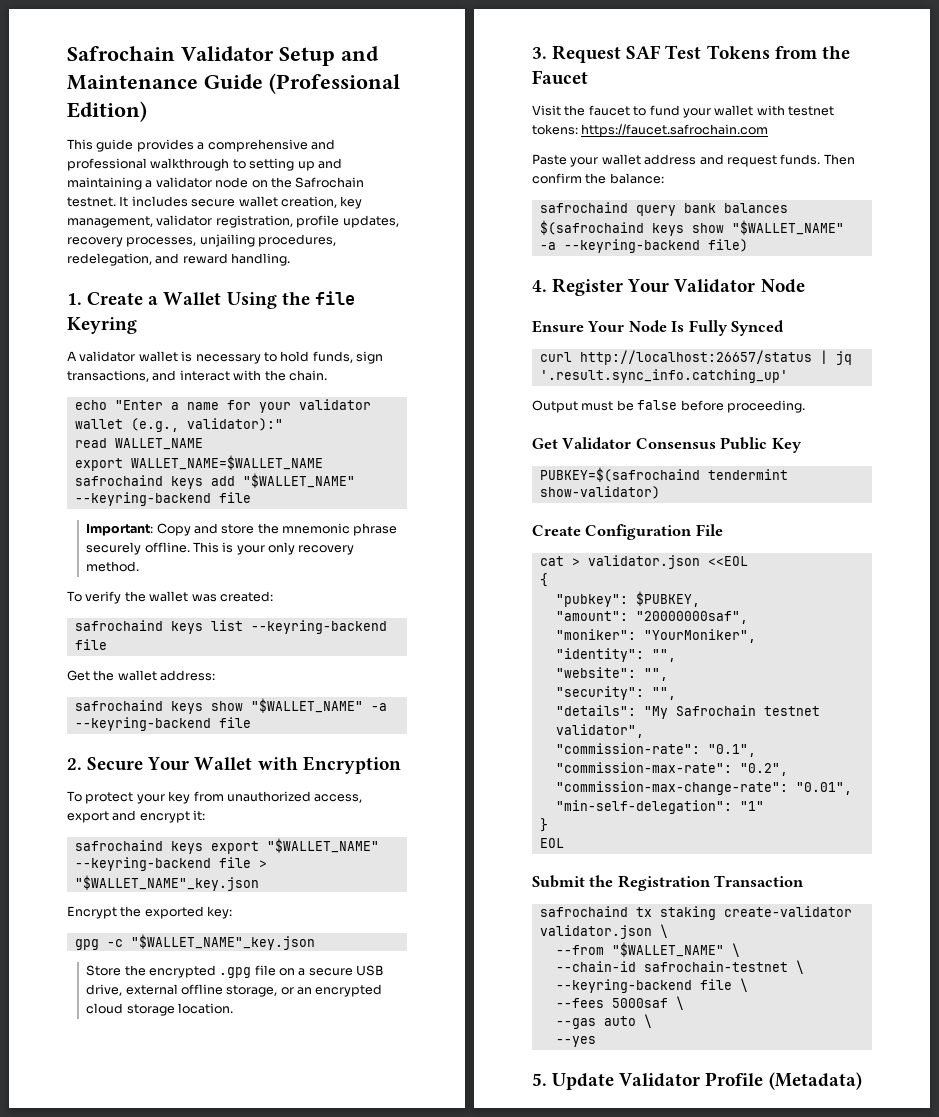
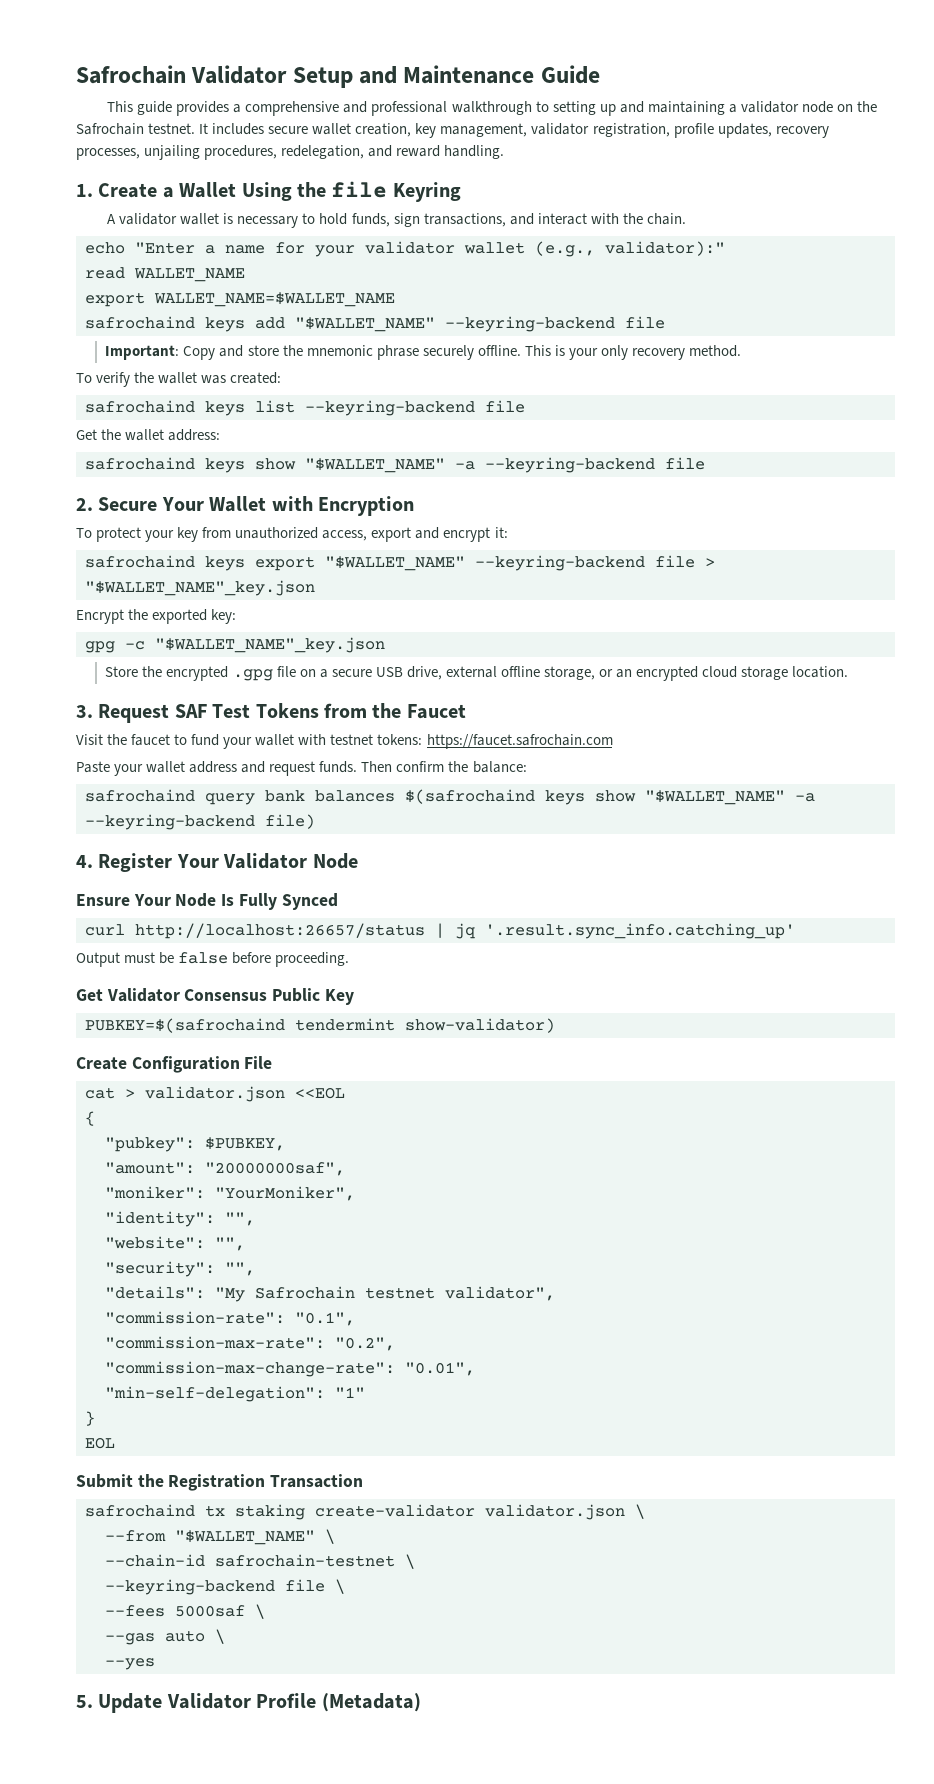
- Safrochain Validator Setup and Maintenance Guide (Professional Edition)
+ Safrochain Validator Setup and Maintenance Guide

